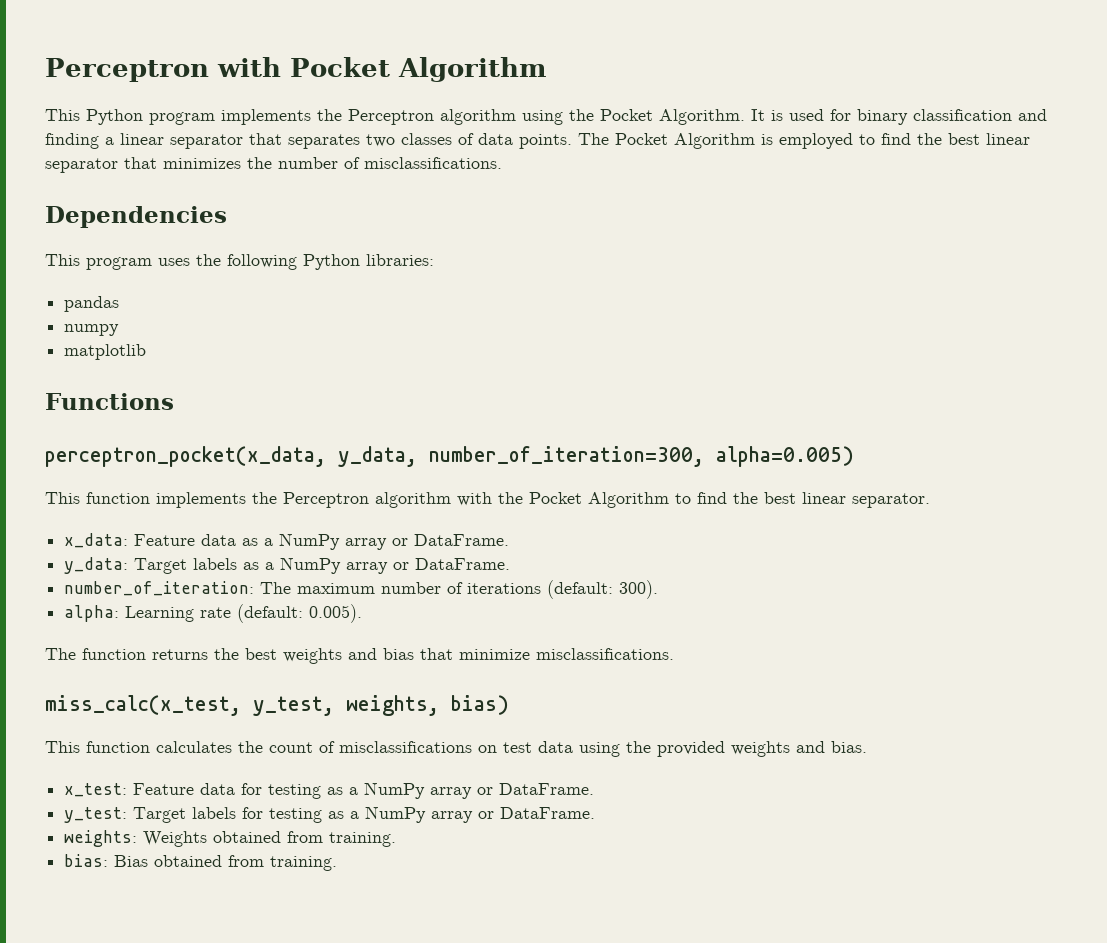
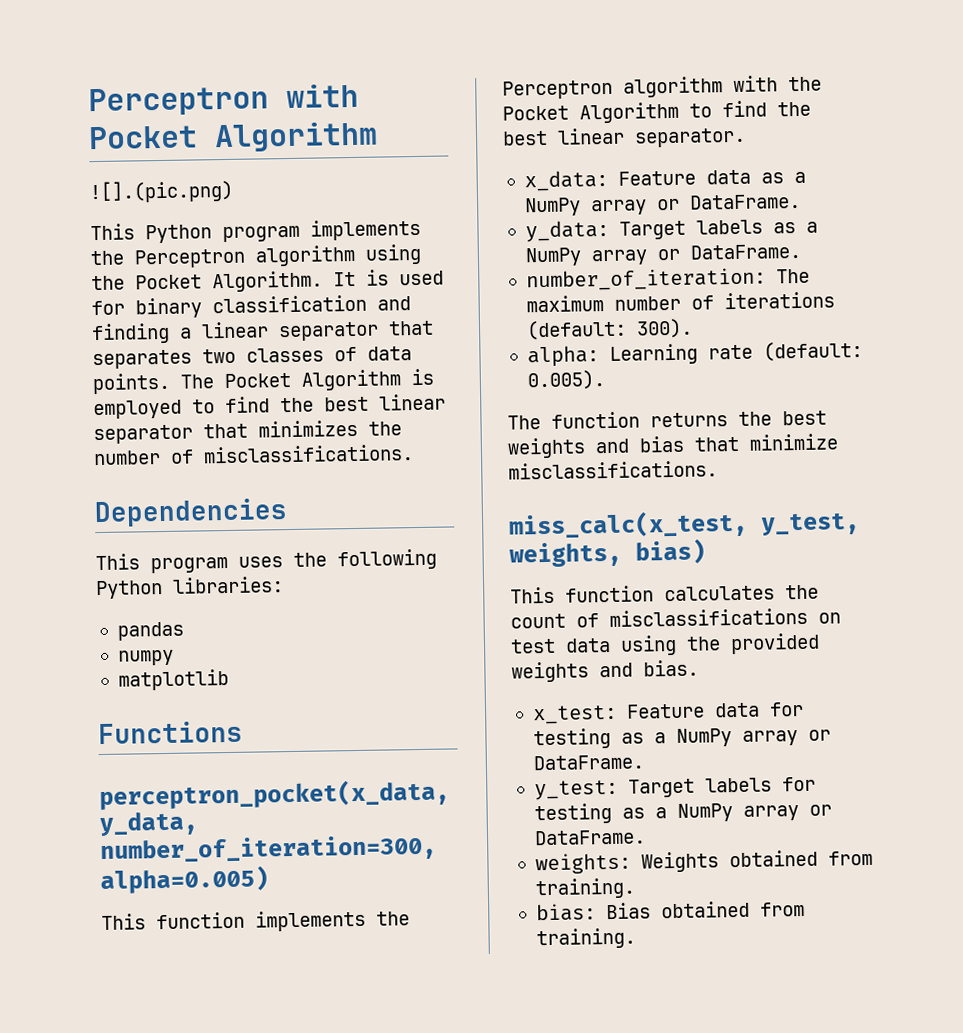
+ ![].(pic.png)

